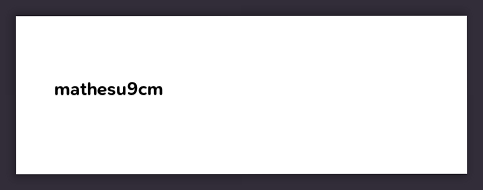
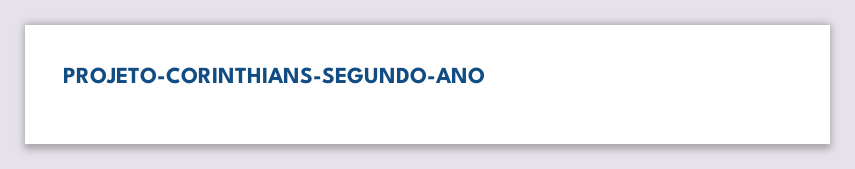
- mathesu9cm
+ PROJETO-CORINTHIANS-SEGUNDO-ANO

